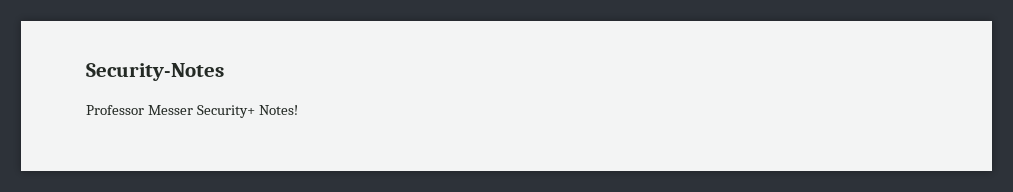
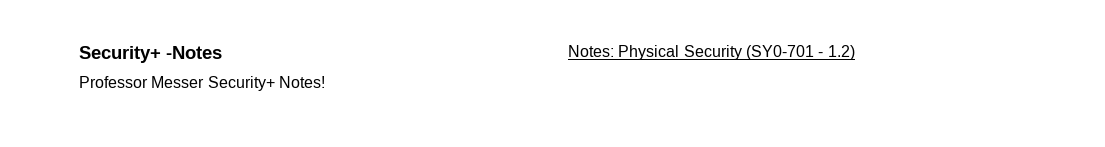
- Security-Notes
+ Security+ -Notes
+ Notes: Physical Security (SY0-701 - 1.2)

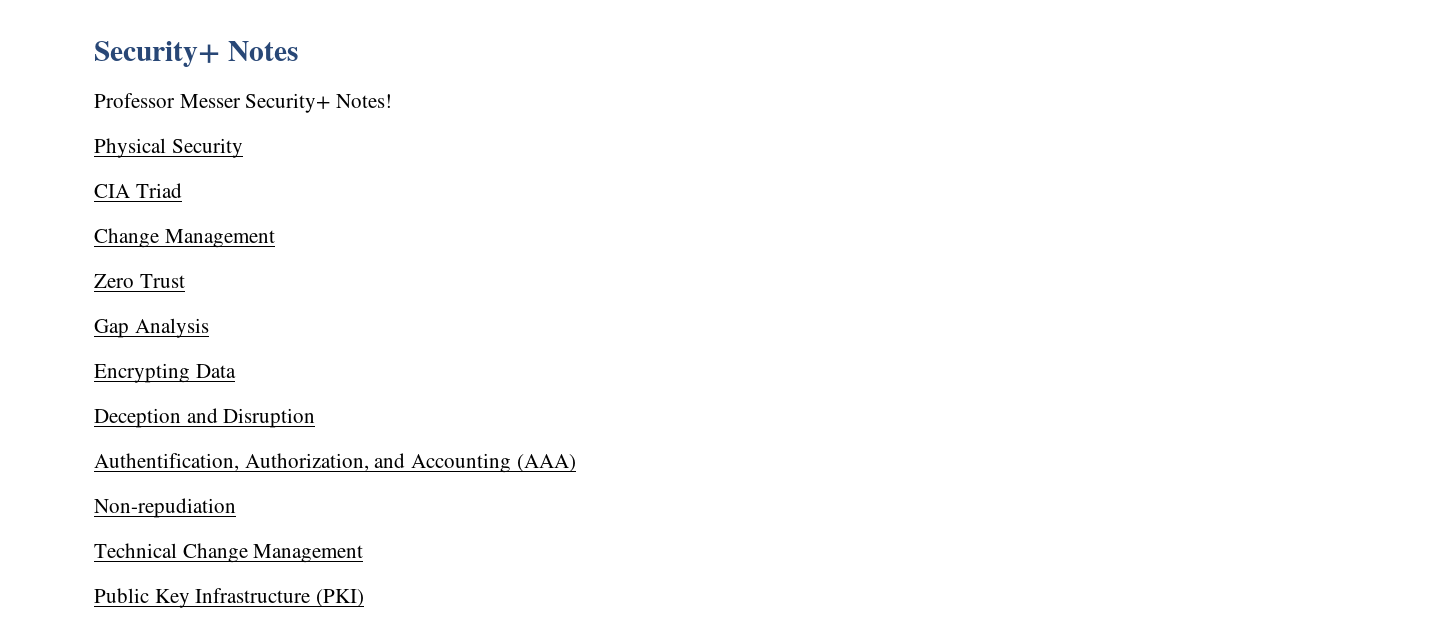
- Security+ -Notes
+ Security+ Notes
- Notes: Physical Security (SY0-701 - 1.2)
+ Physical Security
+ CIA Triad
+ Change Management
+ Zero Trust
+ Gap Analysis
+ Encrypting Data
+ Deception and Disruption
+ Authentification, Authorization, and Accounting (AAA)
+ Non-repudiation
+ Technical Change Management
+ Public Key Infrastructure (PKI)

